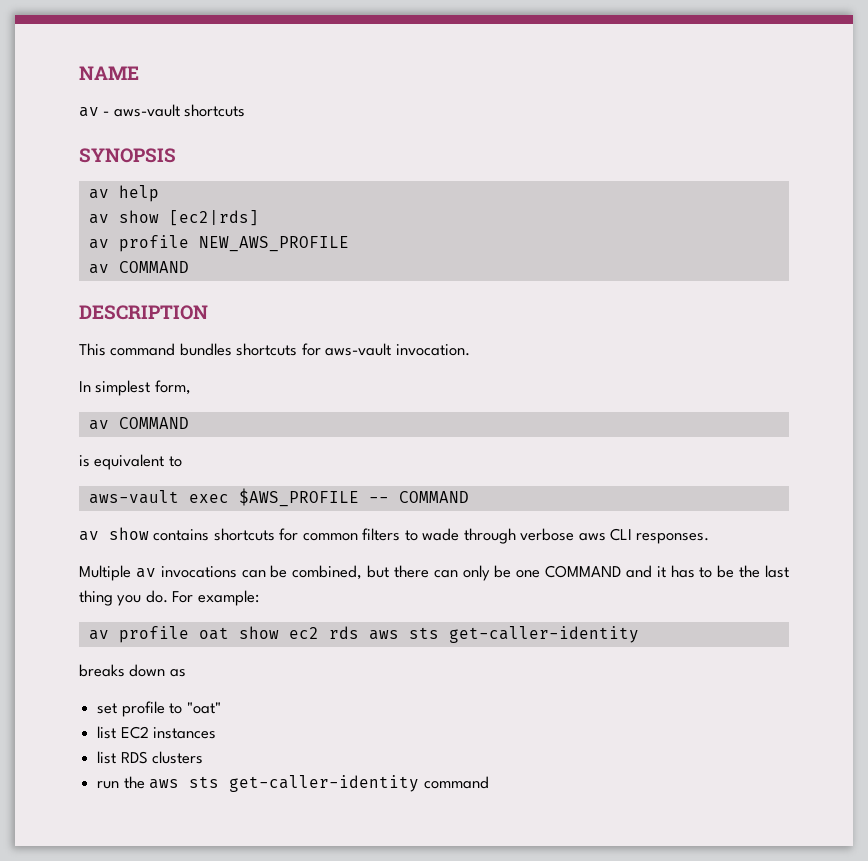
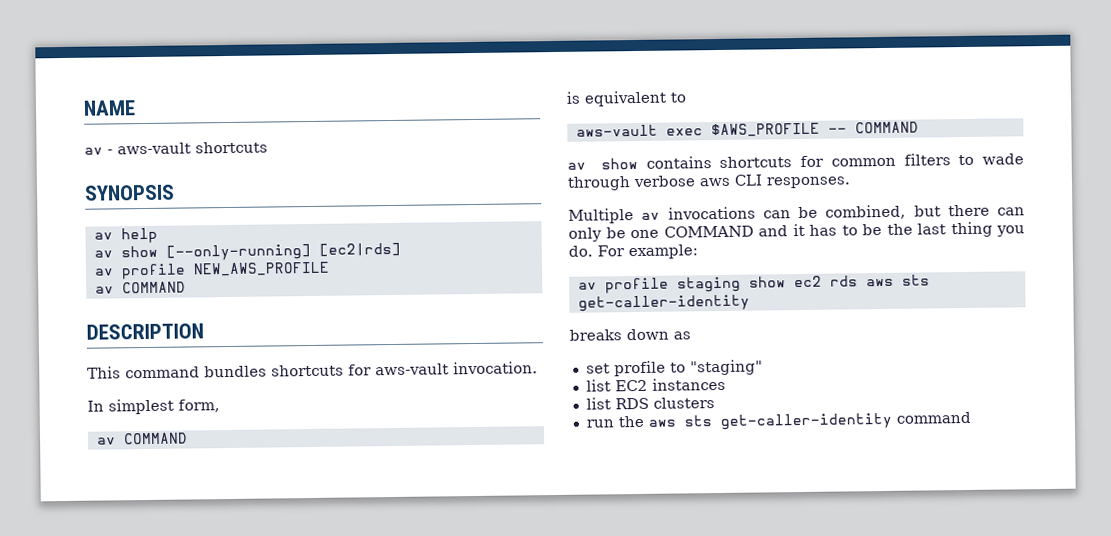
- av show [ec2|rds]
+ av show [--only-running] [ec2|rds]
- av profile oat show ec2 rds aws sts get-caller-identity
+ av profile staging show ec2 rds aws sts get-caller-identity
- set profile to "oat"
+ set profile to "staging"

